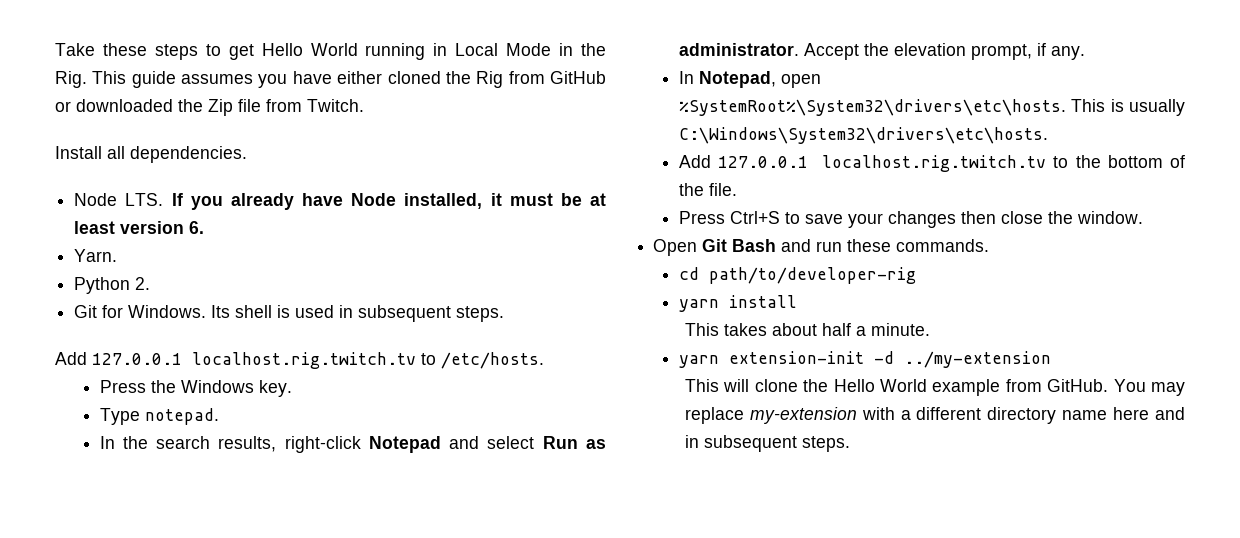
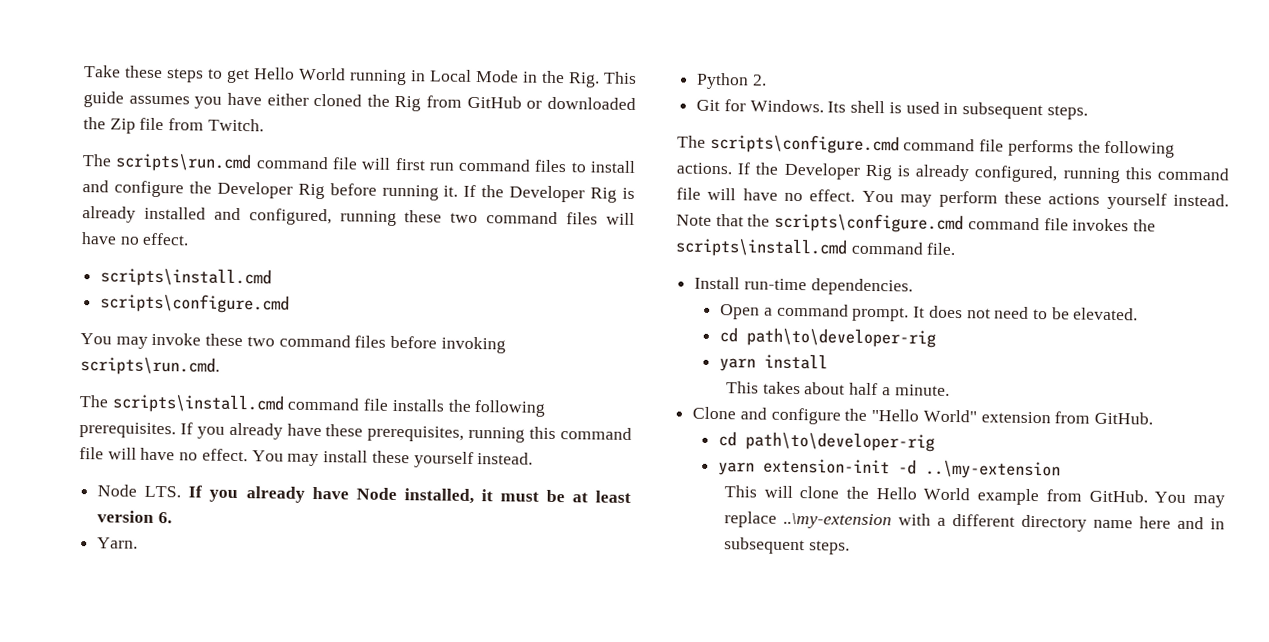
- Install all dependencies.
+ The scripts\run.cmd command file will first run command files to install and configure the Developer Rig before running it. If the Developer Rig is already installed and configured, running these two command files will have no effect.
+ scripts\install.cmd
+ scripts\configure.cmd
+ You may invoke these two command files before invoking scripts\run.cmd.
+ The scripts\install.cmd command file installs the following prerequisites. If you already have these prerequisites, running this command file will have no effect. You may install these yourself instead.
- Add 127.0.0.1 localhost.rig.twitch.tv to /etc/hosts.
- Press the Windows key.
- Type notepad.
- In the search results, right-click Notepad and select Run as administrator. Accept the elevation prompt, if any.
- In Notepad, open %SystemRoot%\System32\drivers\etc\hosts. This is usually C:\Windows\System32\drivers\etc\hosts.
- Add 127.0.0.1 localhost.rig.twitch.tv to the bottom of the file.
- Press Ctrl+S to save your changes then close the window.
- Open Git Bash and run these commands.
- cd path/to/developer-rig
+ The scripts\configure.cmd command file performs the following actions. If the Developer Rig is already configured, running this command file will have no effect. You may perform these actions yourself instead. Note that the scripts\configure.cmd command file invokes the scripts\install.cmd command file.
+ Install run-time dependencies.
+ Open a command prompt. It does not need to be elevated.
+ cd path\to\developer-rig
+ Clone and configure the "Hello World" extension from GitHub.
+ cd path\to\developer-rig
- yarn extension-init -d ../my-extension
+ yarn extension-init -d ..\my-extension
- You may replace my-extension with a different directory name here and in subsequent steps.
+ You may replace ..\my-extension with a different directory name here and in subsequent steps.

